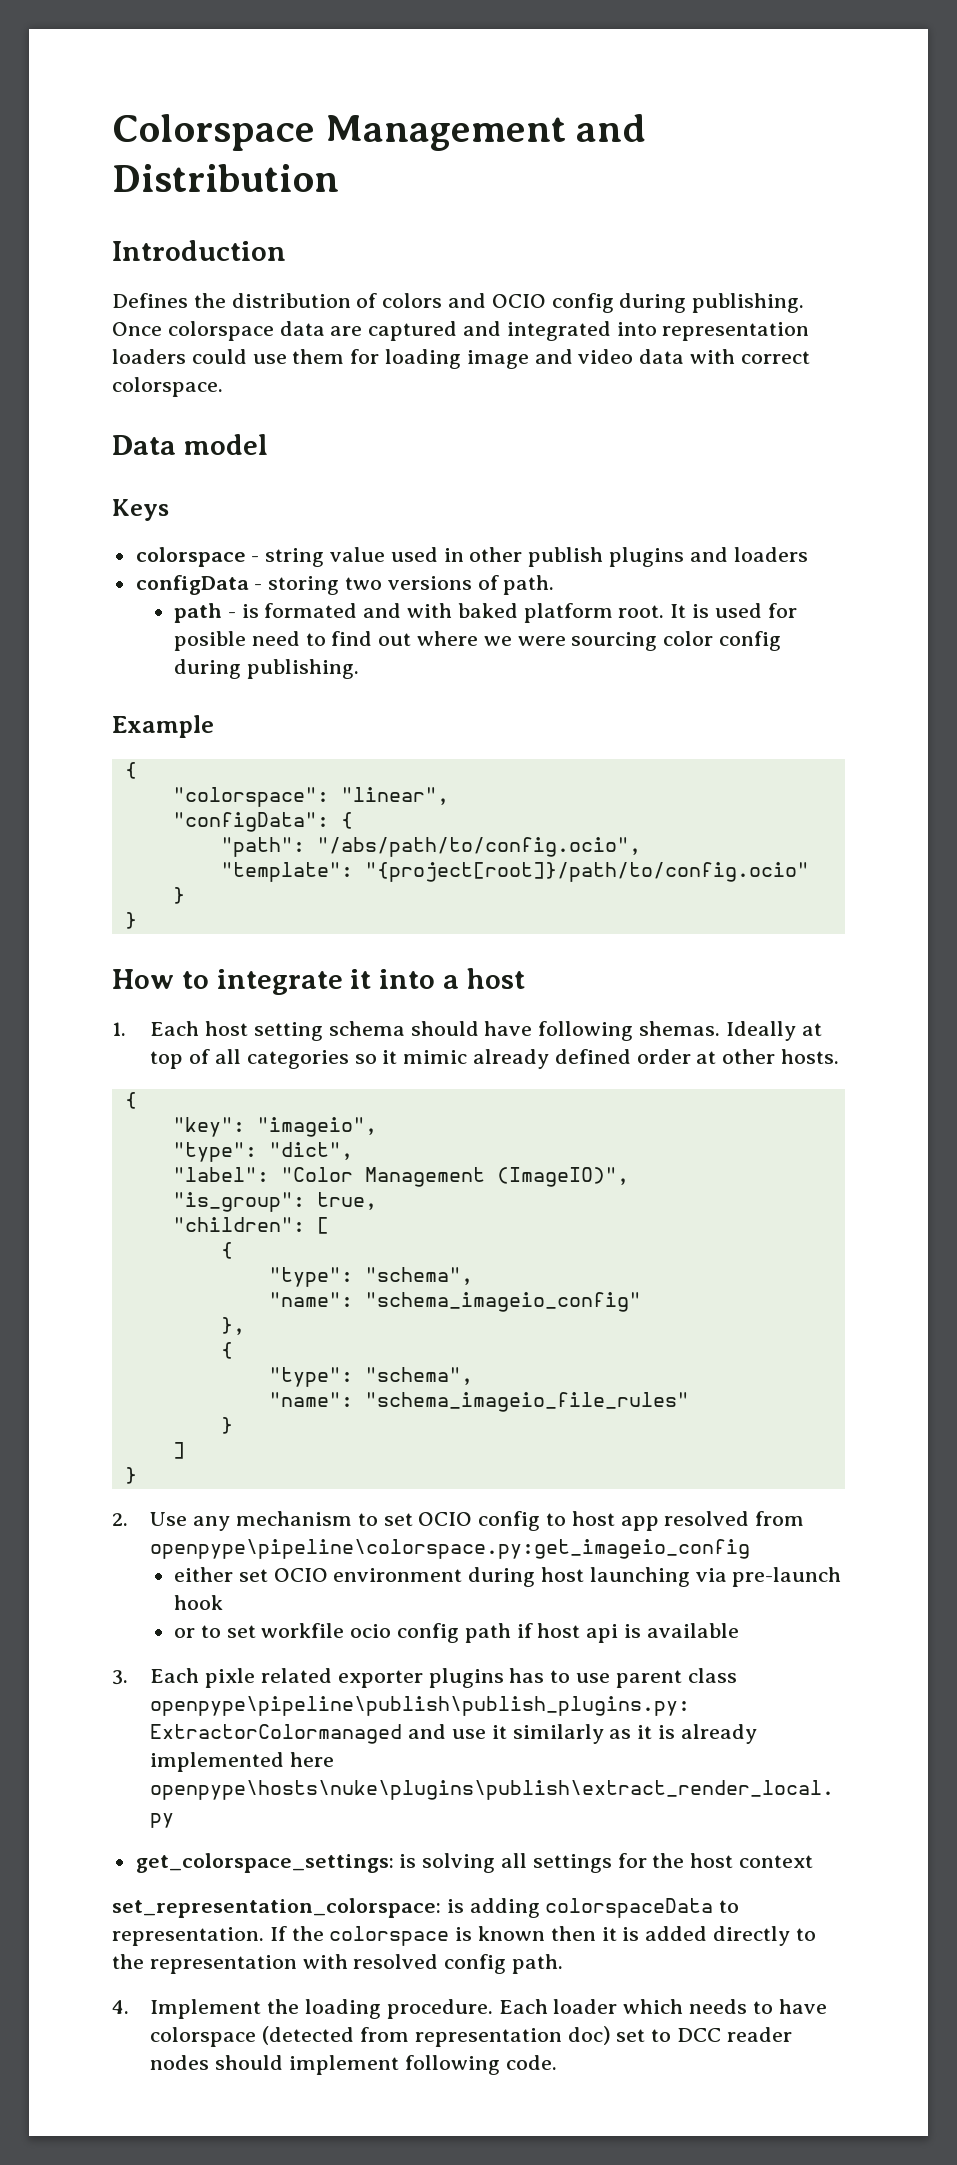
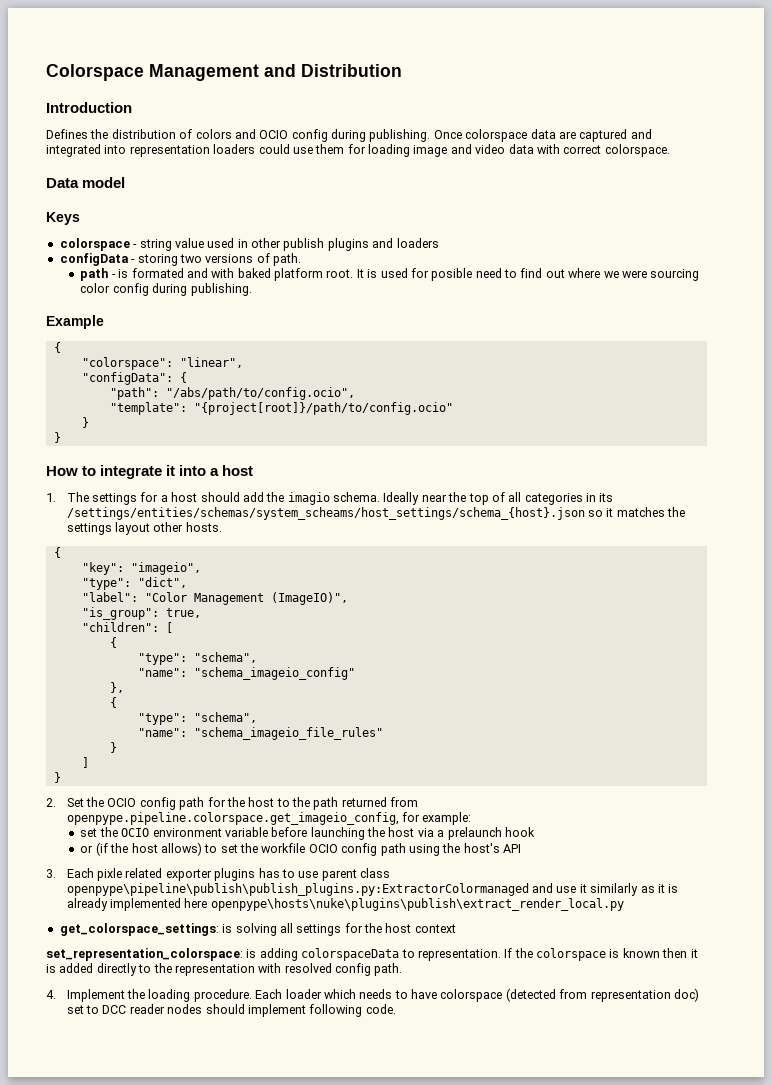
- 1. Each host setting schema should have following shemas. Ideally at top of all categories so it mimic already defined order at other hosts.
+ 1. The settings for a host should add the imagio schema. Ideally near the top of all categories in its /settings/entities/schemas/system_scheams/host_settings/schema_{host}.json so it matches the settings layout other hosts.
- 2. Use any mechanism to set OCIO config to host app resolved from openpype\pipeline\colorspace.py:get_imageio_config
- either set OCIO environment during host launching via pre-launch hook
- or to set workfile ocio config path if host api is available
+ 2. Set the OCIO config path for the host to the path returned from openpype.pipeline.colorspace.get_imageio_config, for example:
+ set the OCIO environment variable before launching the host via a prelaunch hook
+ or (if the host allows) to set the workfile OCIO config path using the host's API

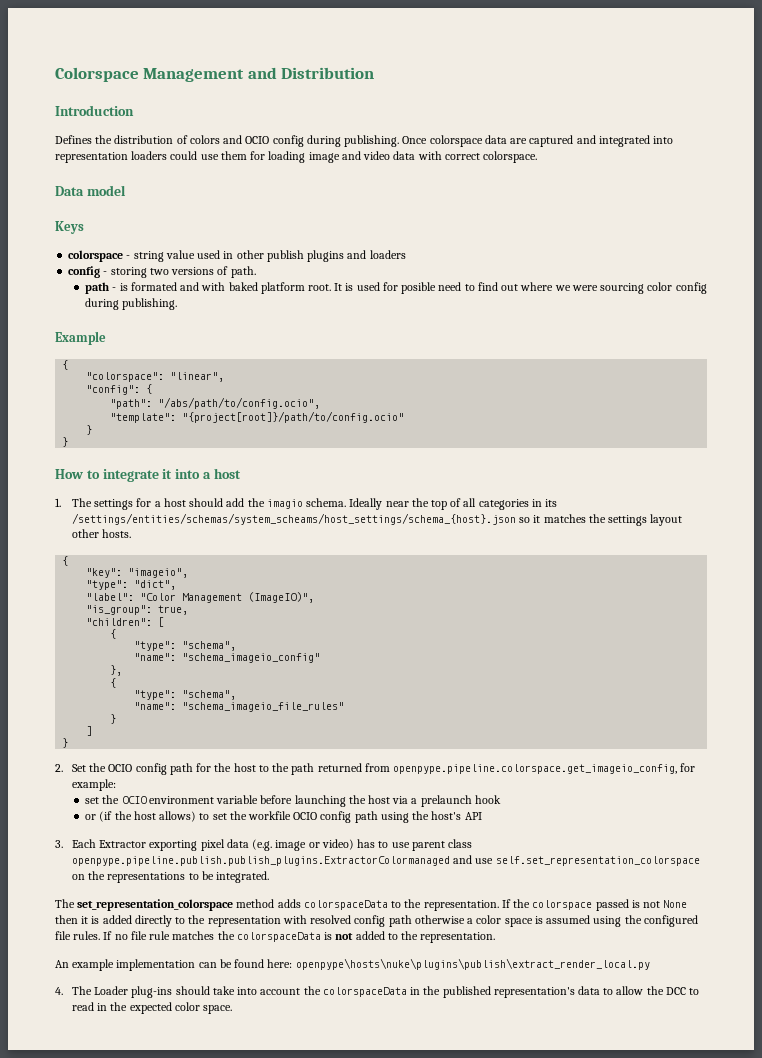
- configData - storing two versions of path.
+ config - storing two versions of path.
- "configData": {
+ "config": {
- 3. Each pixle related exporter plugins has to use parent class openpype\pipeline\publish\publish_plugins.py:ExtractorColormanaged and use it similarly as it is already implemented here openpype\hosts\nuke\plugins\publish\extract_render_local.py
- get_colorspace_settings: is solving all settings for the host context
- set_representation_colorspace: is adding colorspaceData to representation.
+ 3. Each Extractor exporting pixel data (e.g. image or video) has to use parent class openpype.pipeline.publish.publish_plugins.ExtractorColormanaged and use self.set_representation_colorspace on the representations to be integrated.
+ The set_representation_colorspace method adds colorspaceData to the representation.
- If the colorspace is known then it is added directly to the representation with resolved config path.
- 4. Implement the loading procedure. Each loader which needs to have colorspace (detected from representation doc) set to DCC reader nodes should implement following code.
+ If the colorspace passed is not None then it is added directly to the representation with resolved config path otherwise a color space is assumed using the configured file rules. If no file rule matches the colorspaceData is not added to the representation.
+ An example implementation can be found here: openpype\hosts\nuke\plugins\publish\extract_render_local.py
+ 4. The Loader plug-ins should take into account the colorspaceData in the published representation's data to allow the DCC to read in the expected color space.

